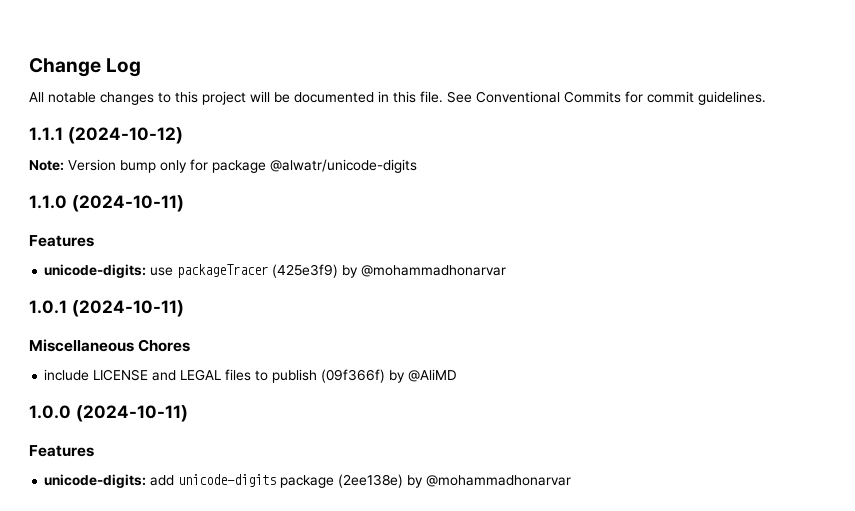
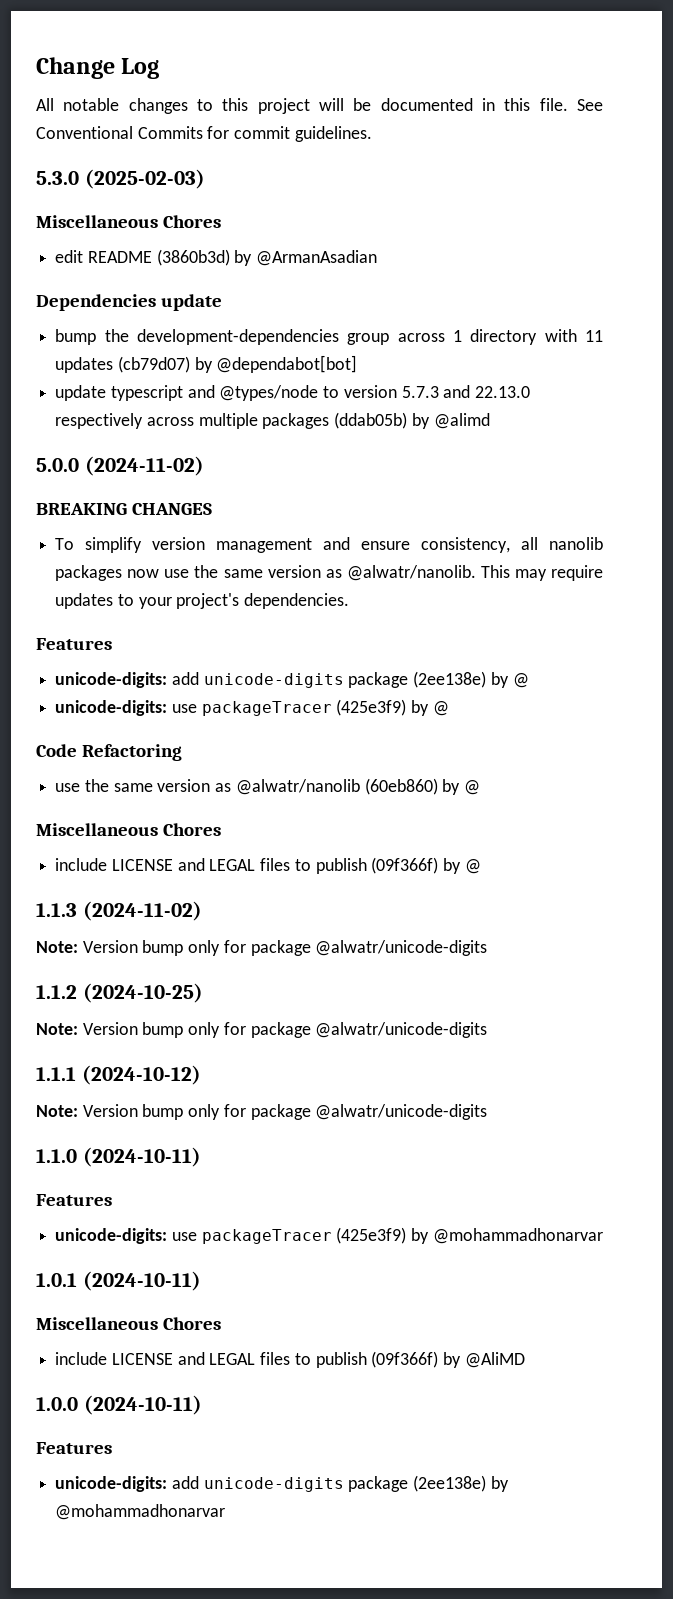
+ 5.3.0 (2025-02-03)
+ Miscellaneous Chores
+ edit README (3860b3d) by @ArmanAsadian
+ Dependencies update
+ bump the development-dependencies group across 1 directory with 11 updates (cb79d07) by @dependabot[bot]
+ update typescript and @types/node to version 5.7.3 and 22.13.0 respectively across multiple packages (ddab05b) by @alimd
+ 5.0.0 (2024-11-02)
+ BREAKING CHANGES
+ To simplify version management and ensure consistency, all nanolib packages now use the same version as @alwatr/nanolib. This may require updates to your project's dependencies.
+ Features
+ unicode-digits: add unicode-digits package (2ee138e) by @
+ unicode-digits: use packageTracer (425e3f9) by @
+ Code Refactoring
+ use the same version as @alwatr/nanolib (60eb860) by @
+ Miscellaneous Chores
+ include LICENSE and LEGAL files to publish (09f366f) by @
+ 1.1.3 (2024-11-02)
+ Note: Version bump only for package @alwatr/unicode-digits
+ 1.1.2 (2024-10-25)
+ Note: Version bump only for package @alwatr/unicode-digits

